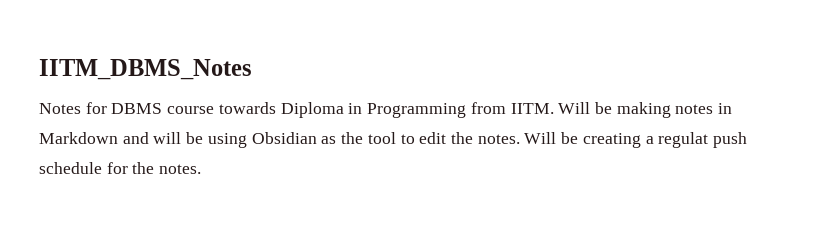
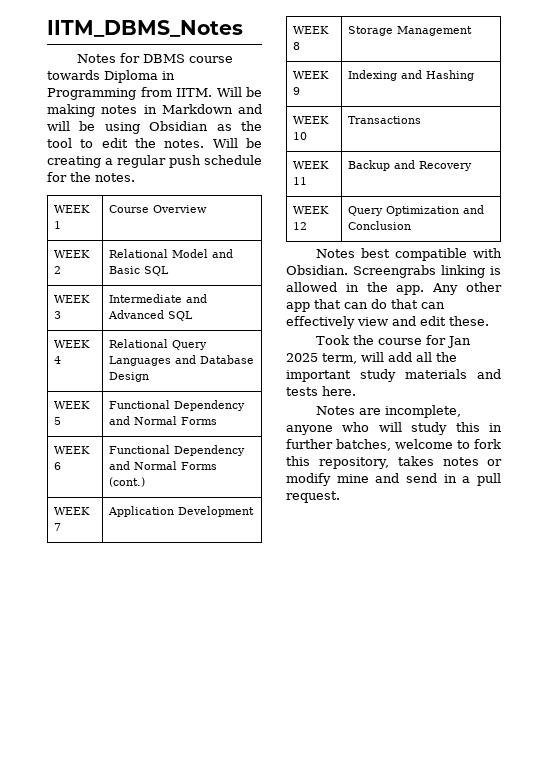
- Will be creating a regulat push schedule for the notes.
+ Will be creating a regular push schedule for the notes.
+ WEEK 1 | Course Overview
+ WEEK 2 | Relational Model and Basic SQL
+ WEEK 3 | Intermediate and Advanced SQL
+ WEEK 4 | Relational Query Languages and Database Design
+ WEEK 5 | Functional Dependency and Normal Forms
+ WEEK 6 | Functional Dependency and Normal Forms (cont.)
+ WEEK 7 | Application Development
+ WEEK 8 | Storage Management
+ WEEK 9 | Indexing and Hashing
+ WEEK 10 | Transactions
+ WEEK 11 | Backup and Recovery
+ WEEK 12 | Query Optimization and Conclusion
+ Notes best compatible with Obsidian. Screengrabs linking is allowed in the app. Any other app that can do that can effectively view and edit these.
+ Took the course for Jan 2025 term, will add all the important study materials and tests here.
+ Notes are incomplete, anyone who will study this in further batches, welcome to fork this repository, takes notes or modify mine and send in a pull request.

